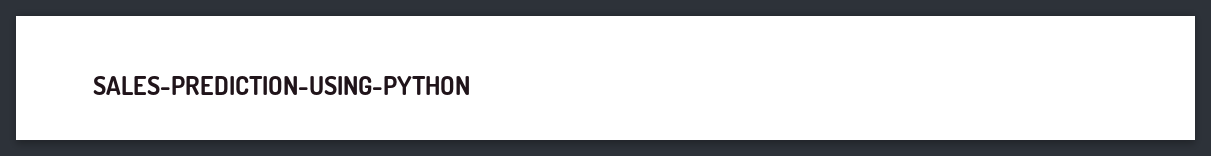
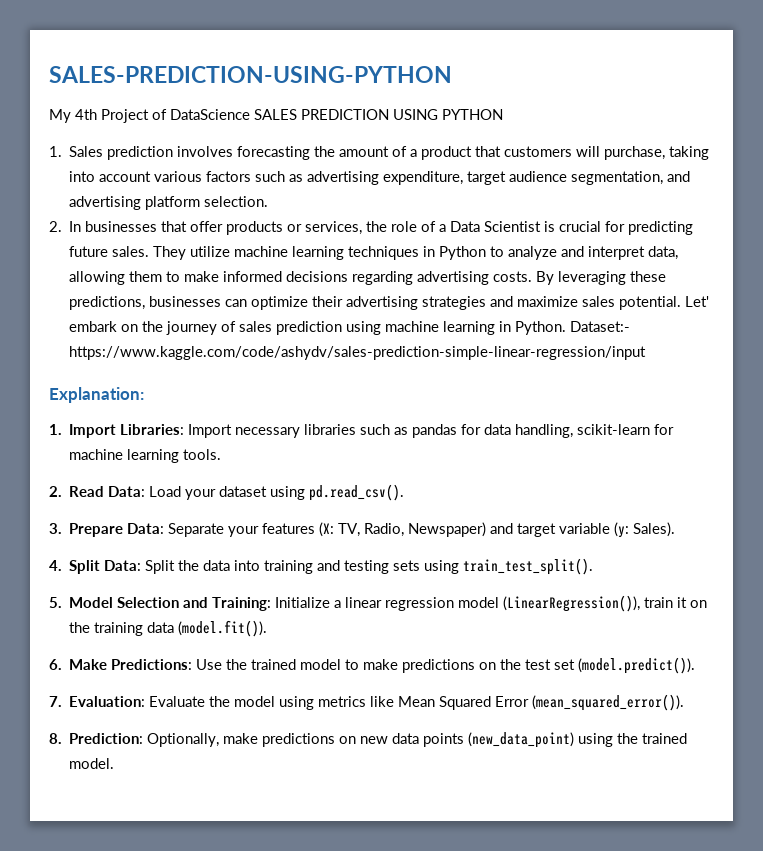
+ My 4th Project of DataScience SALES PREDICTION USING PYTHON
+ 1. Sales prediction involves forecasting the amount of a product that customers will purchase, taking into account various factors such as advertising expenditure, target audience segmentation, and advertising platform selection.
+ 2. In businesses that offer products or services, the role of a Data Scientist is crucial for predicting future sales. They utilize machine learning techniques in Python to analyze and interpret data, allowing them to make informed decisions regarding advertising costs. By leveraging these predictions, businesses can optimize their advertising strategies and maximize sales potential. Let' embark on the journey of sales prediction using machine learning in Python. Dataset:- https://www.kaggle.com/code/ashydv/sales-prediction-simple-linear-regression/input
+ Explanation:
+ 1. Import Libraries: Import necessary libraries such as pandas for data handling, scikit-learn for machine learning tools.
+ 2. Read Data: Load your dataset using pd.read_csv().
+ 3. Prepare Data: Separate your features (X: TV, Radio, Newspaper) and target variable (y: Sales).
+ 4. Split Data: Split the data into training and testing sets using train_test_split().
+ 5. Model Selection and Training: Initialize a linear regression model (LinearRegression()), train it on the training data (model.fit()).
+ 6. Make Predictions: Use the trained model to make predictions on the test set (model.predict()).
+ 7. Evaluation: Evaluate the model using metrics like Mean Squared Error (mean_squared_error()).
+ 8. Prediction: Optionally, make predictions on new data points (new_data_point) using the trained model.

